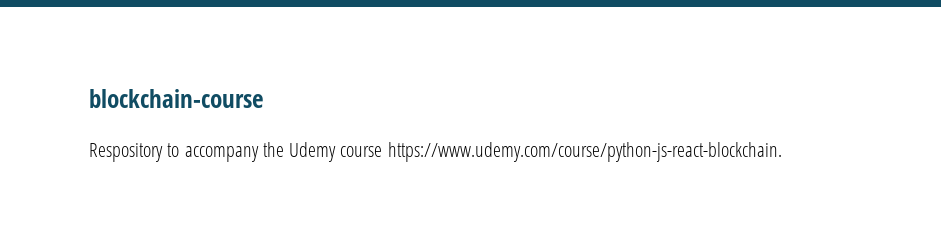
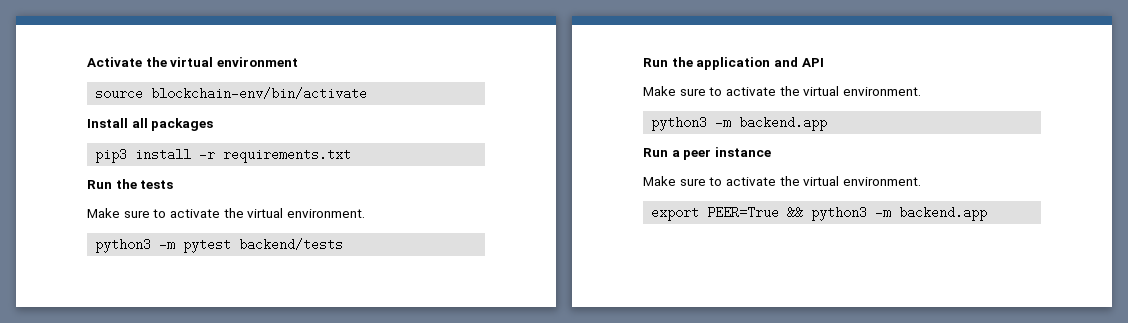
- blockchain-course
- Respository to accompany the Udemy course https://www.udemy.com/course/python-js-react-blockchain.
+ Activate the virtual environment
+ source blockchain-env/bin/activate
+ Install all packages
+ pip3 install -r requirements.txt
+ Run the tests
+ Make sure to activate the virtual environment.
+ python3 -m pytest backend/tests
+ Run the application and API
+ Make sure to activate the virtual environment.
+ python3 -m backend.app
+ Run a peer instance
+ Make sure to activate the virtual environment.
+ export PEER=True && python3 -m backend.app

